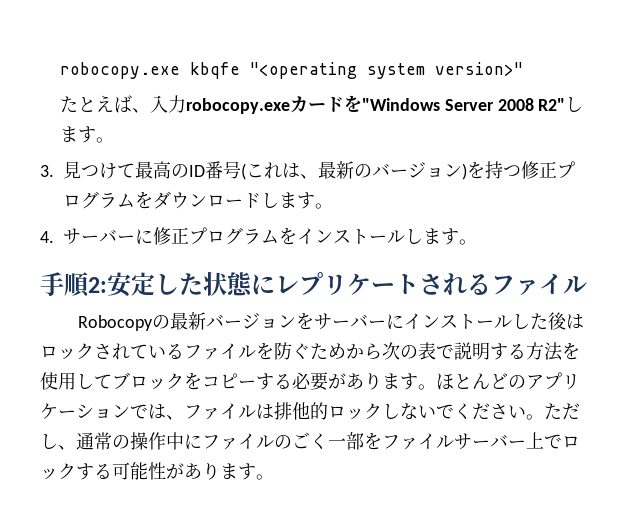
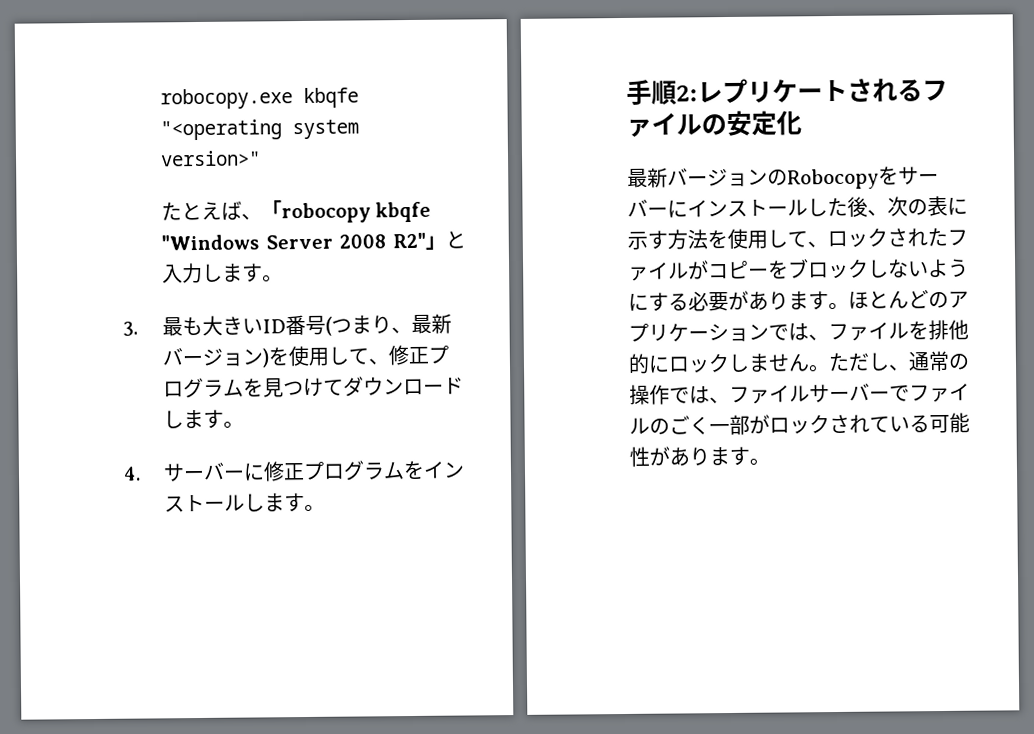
- たとえば、入力robocopy.exeカードを"Windows Server 2008 R2"します。
+ たとえば、「robocopy kbqfe "Windows Server 2008 R2"」と入力します。
- 3.見つけて最高のID番号(これは、最新のバージョン)を持つ修正プログラムをダウンロードします。
+ 3.最も大きいID番号(つまり、最新バージョン)を使用して、修正プログラムを見つけてダウンロードします。
- 手順2:安定した状態にレプリケートされるファイル
- Robocopyの最新バージョンをサーバーにインストールした後はロックされているファイルを防ぐためから次の表で説明する方法を使用してブロックをコピーする必要があります。
+ 手順2:レプリケートされるファイルの安定化
+ 最新バージョンのRobocopyをサーバーにインストールした後、次の表に示す方法を使用して、ロックされたファイルがコピーをブロックしないようにする必要があります。
- ほとんどのアプリケーションでは、ファイルは排他的ロックしないでください。
+ ほとんどのアプリケーションでは、ファイルを排他的にロックしません。
- ただし、通常の操作中にファイルのごく一部をファイルサーバー上でロックする可能性があります。
+ ただし、通常の操作では、ファイルサーバーでファイルのごく一部がロックされている可能性があります。

